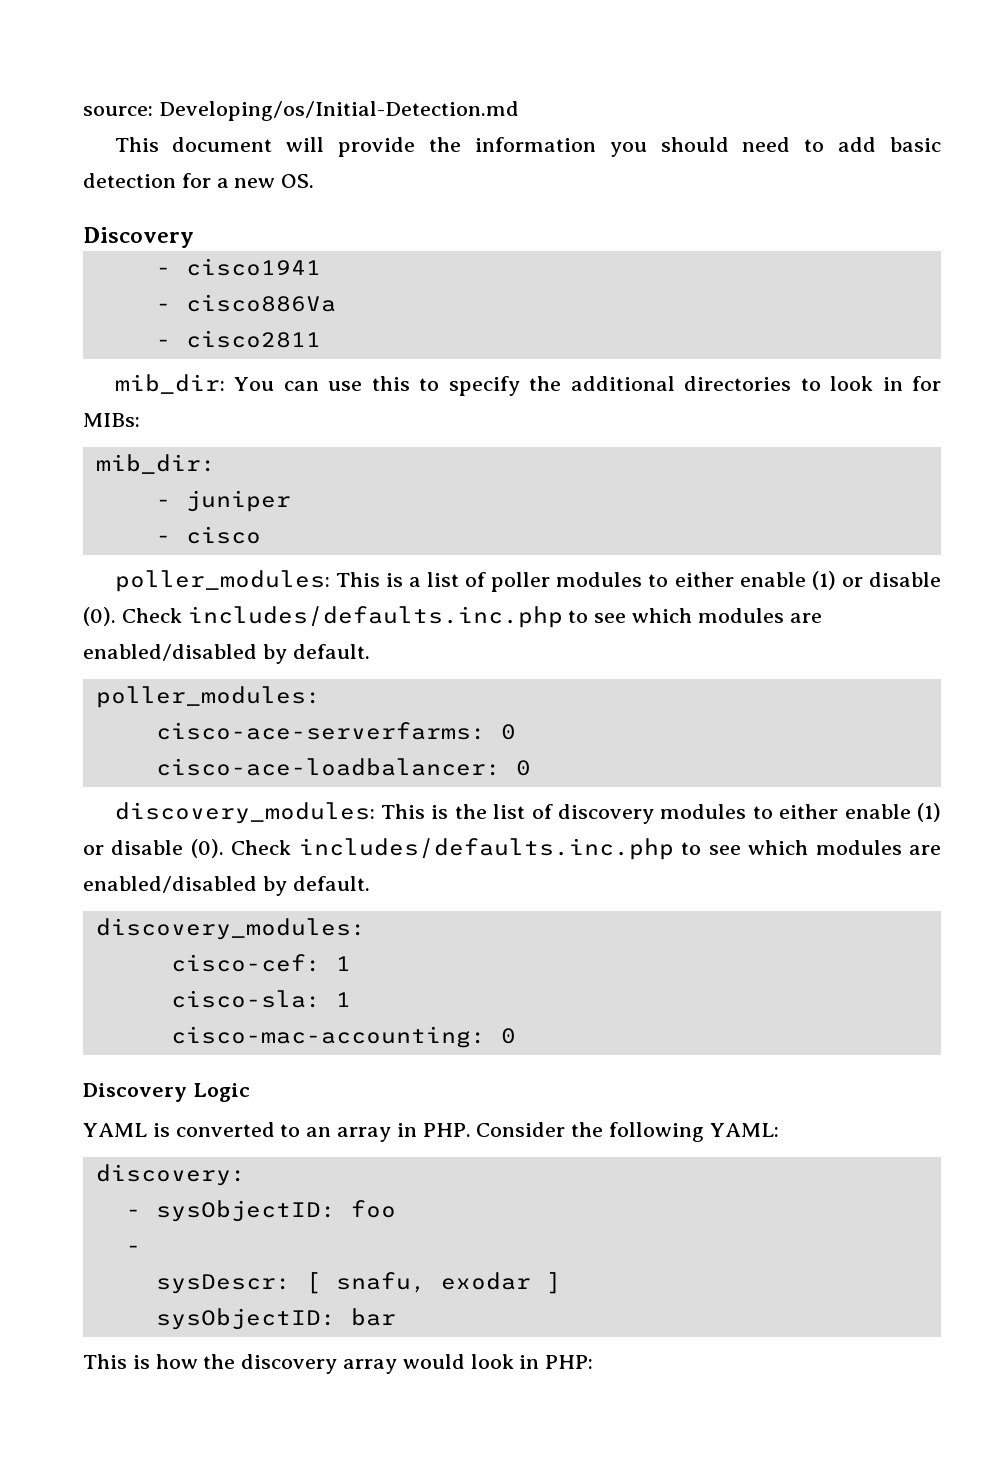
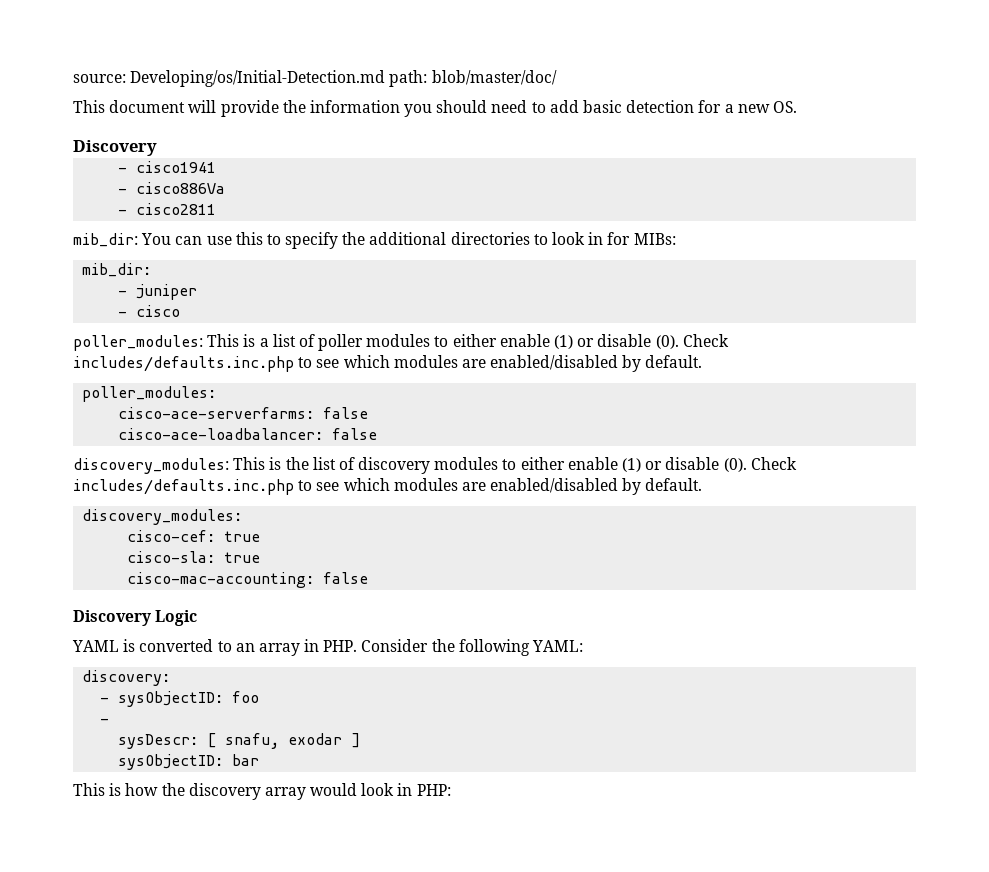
- source: Developing/os/Initial-Detection.md
+ source: Developing/os/Initial-Detection.md path: blob/master/doc/
- cisco-ace-serverfarms: 0
+ cisco-ace-serverfarms: false
- cisco-ace-loadbalancer: 0
+ cisco-ace-loadbalancer: false
- cisco-cef: 1
+ cisco-cef: true
- cisco-sla: 1
+ cisco-sla: true
- cisco-mac-accounting: 0
+ cisco-mac-accounting: false

